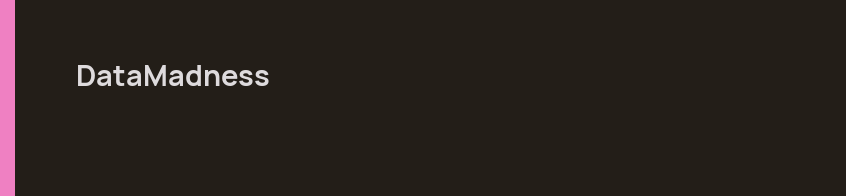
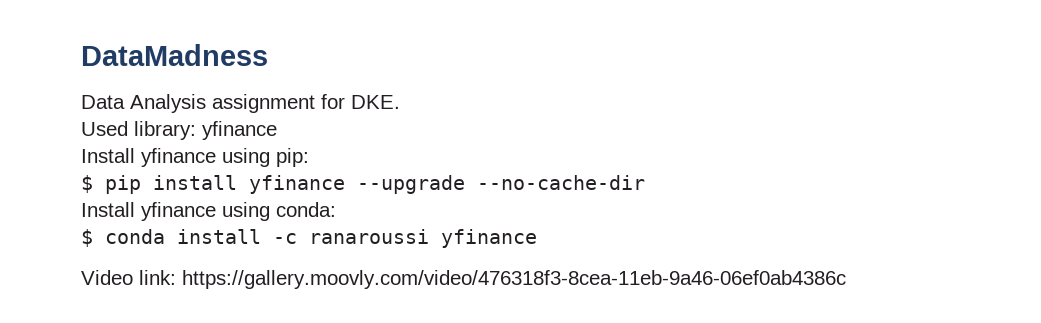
+ Data Analysis assignment for DKE.
+ Used library: yfinance
+ Install yfinance using pip:
+ $ pip install yfinance --upgrade --no-cache-dir
+ Install yfinance using conda:
+ $ conda install -c ranaroussi yfinance
+ Video link: https://gallery.moovly.com/video/476318f3-8cea-11eb-9a46-06ef0ab4386c

